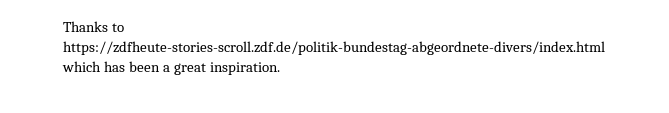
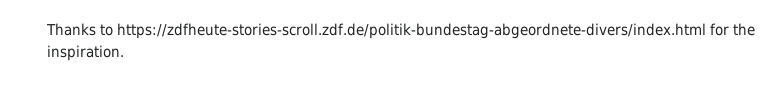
- Thanks to https://zdfheute-stories-scroll.zdf.de/politik-bundestag-abgeordnete-divers/index.html which has been a great inspiration.
+ Thanks to https://zdfheute-stories-scroll.zdf.de/politik-bundestag-abgeordnete-divers/index.html for the inspiration.

